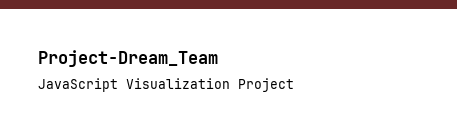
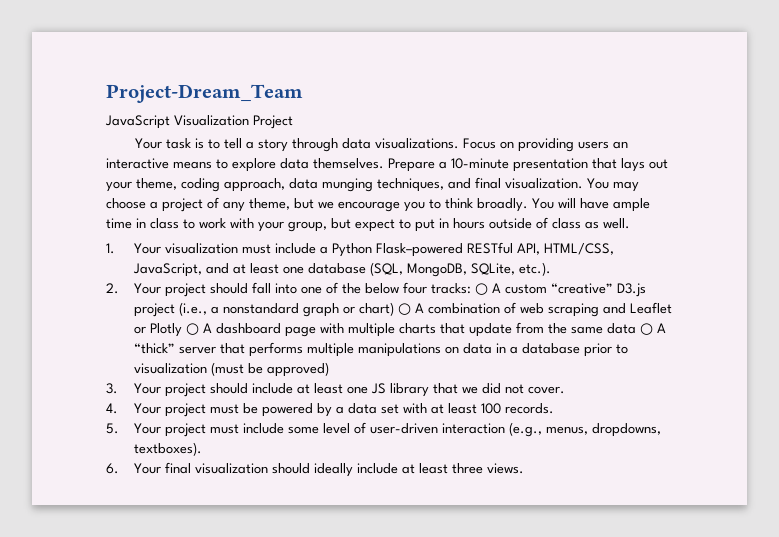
+ Your task is to tell a story through data visualizations. Focus on providing users an interactive means to explore data themselves. Prepare a 10-minute presentation that lays out your theme, coding approach, data munging techniques, and final visualization. You may choose a project of any theme, but we encourage you to think broadly. You will have ample time in class to work with your group, but expect to put in hours outside of class as well.
+ 1. Your visualization must include a Python Flask–powered RESTful API, HTML/CSS, JavaScript, and at least one database (SQL, MongoDB, SQLite, etc.).
+ 2. Your project should fall into one of the below four tracks: ○ A custom “creative” D3.js project (i.e., a nonstandard graph or chart) ○ A combination of web scraping and Leaflet or Plotly ○ A dashboard page with multiple charts that update from the same data ○ A “thick” server that performs multiple manipulations on data in a database prior to visualization (must be approved)
+ 3. Your project should include at least one JS library that we did not cover.
+ 4. Your project must be powered by a data set with at least 100 records.
+ 5. Your project must include some level of user-driven interaction (e.g., menus, dropdowns, textboxes).
+ 6. Your final visualization should ideally include at least three views.

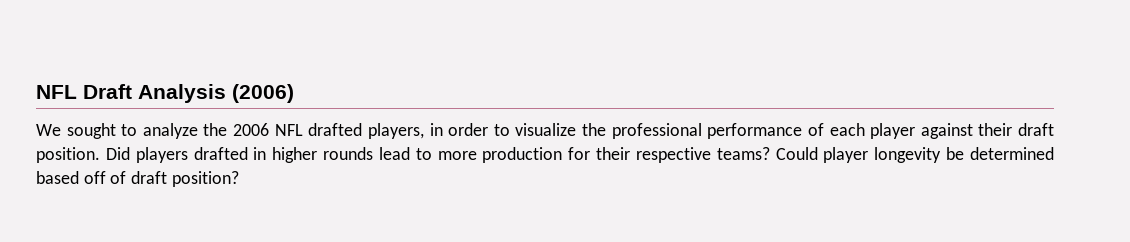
- Project-Dream_Team
- JavaScript Visualization Project
- Your task is to tell a story through data visualizations. Focus on providing users an interactive means to explore data themselves. Prepare a 10-minute presentation that lays out your theme, coding approach, data munging techniques, and final visualization. You may choose a project of any theme, but we encourage you to think broadly. You will have ample time in class to work with your group, but expect to put in hours outside of class as well.
- 1. Your visualization must include a Python Flask–powered RESTful API, HTML/CSS, JavaScript, and at least one database (SQL, MongoDB, SQLite, etc.).
- 2. Your project should fall into one of the below four tracks: ○ A custom “creative” D3.js project (i.e., a nonstandard graph or chart) ○ A combination of web scraping and Leaflet or Plotly ○ A dashboard page with multiple charts that update from the same data ○ A “thick” server that performs multiple manipulations on data in a database prior to visualization (must be approved)
- 3. Your project should include at least one JS library that we did not cover.
- 4. Your project must be powered by a data set with at least 100 records.
- 5. Your project must include some level of user-driven interaction (e.g., menus, dropdowns, textboxes).
- 6. Your final visualization should ideally include at least three views.
+ NFL Draft Analysis (2006)
+ We sought to analyze the 2006 NFL drafted players, in order to visualize the professional performance of each player against their draft position. Did players drafted in higher rounds lead to more production for their respective teams? Could player longevity be determined based off of draft position?

